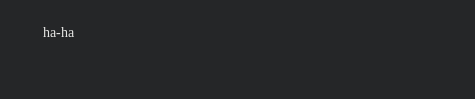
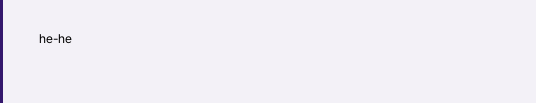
- ha-ha
+ he-he

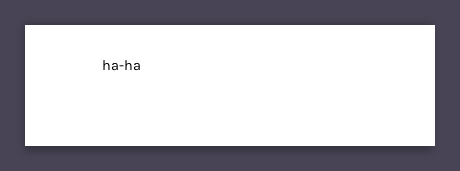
- he-he
+ ha-ha

